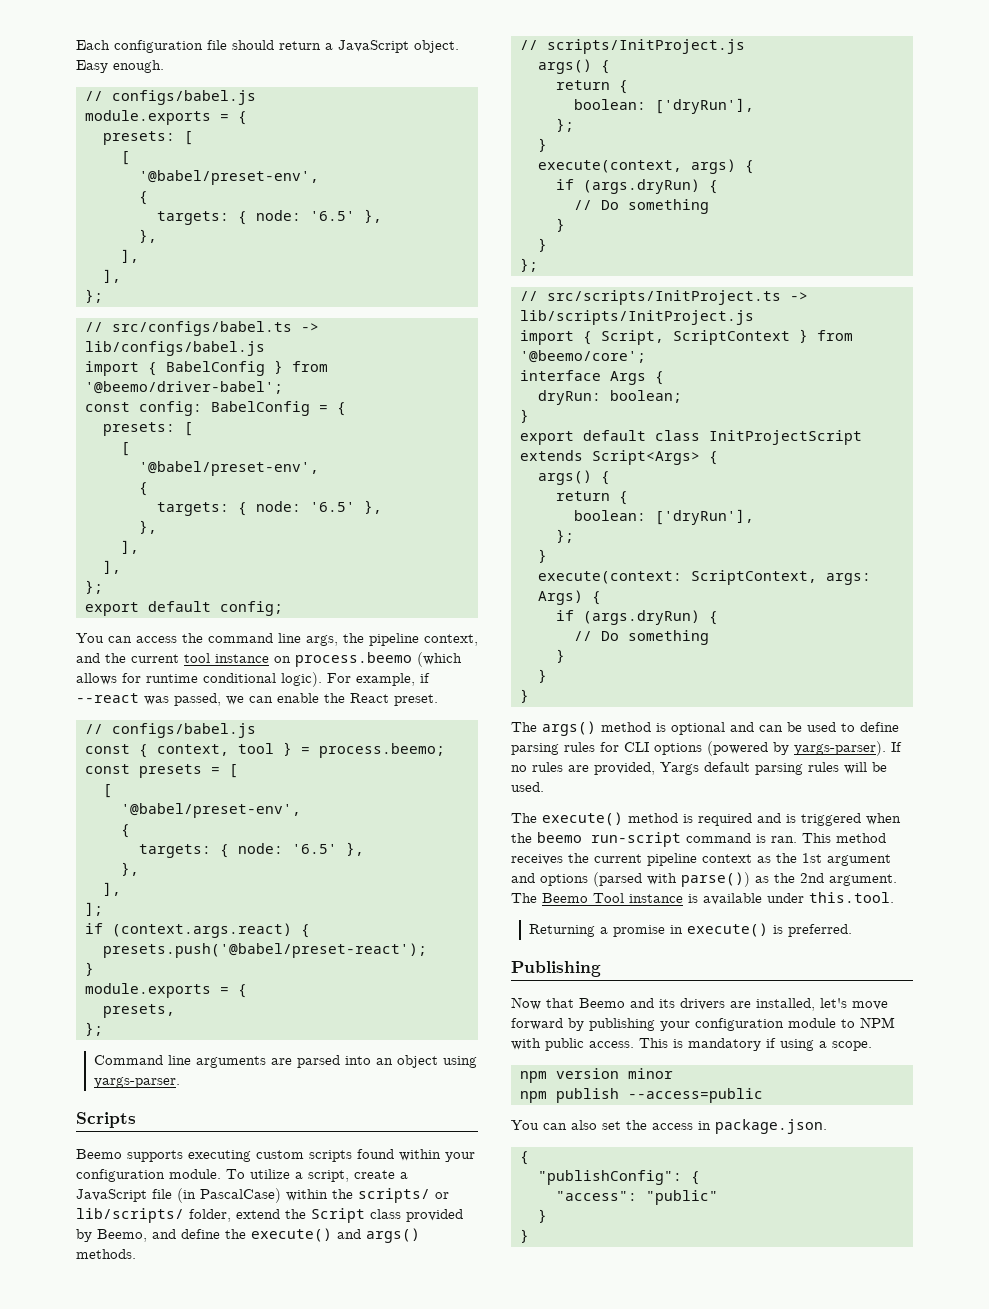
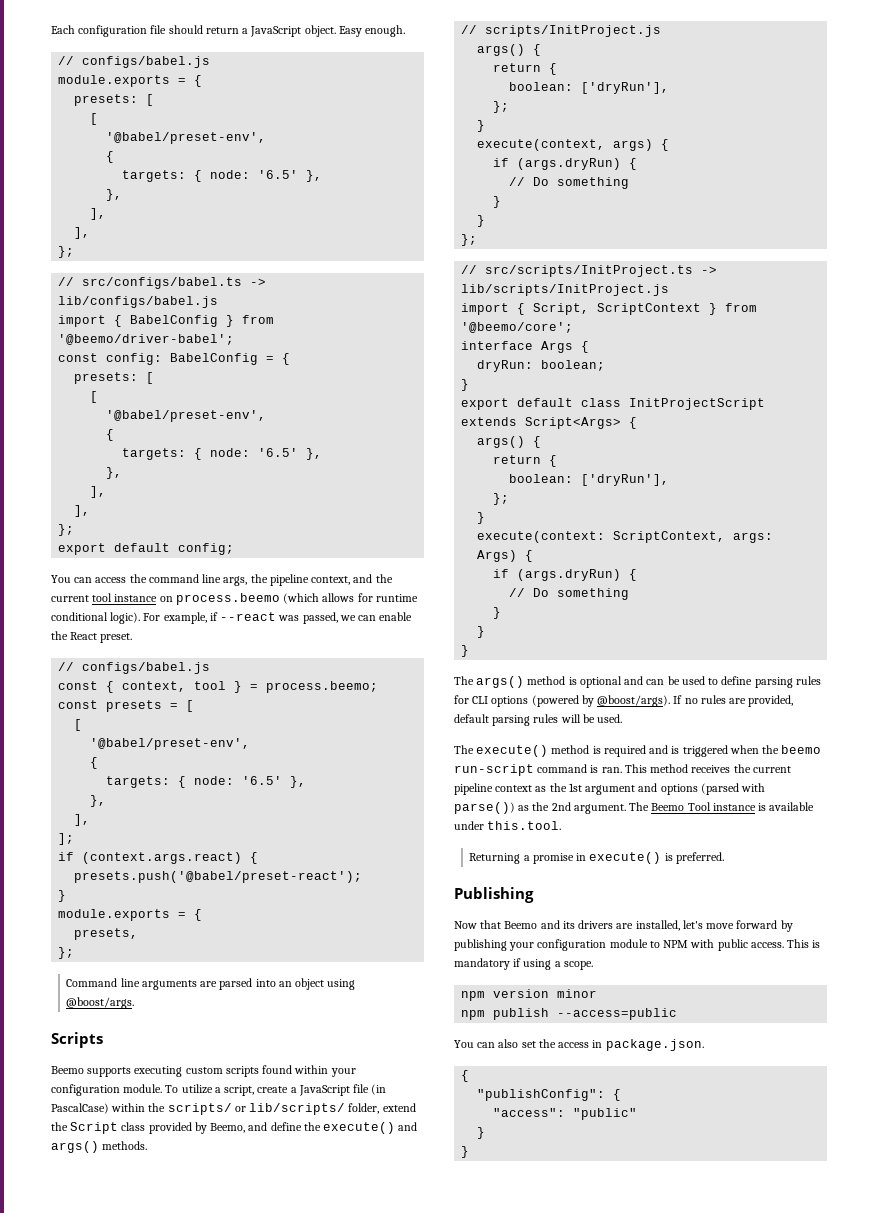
- Command line arguments are parsed into an object using yargs-parser.
+ Command line arguments are parsed into an object using @boost/args.
- The args() method is optional and can be used to define parsing rules for CLI options (powered by yargs-parser).
+ The args() method is optional and can be used to define parsing rules for CLI options (powered by @boost/args).
- If no rules are provided, Yargs default parsing rules will be used.
+ If no rules are provided, default parsing rules will be used.

